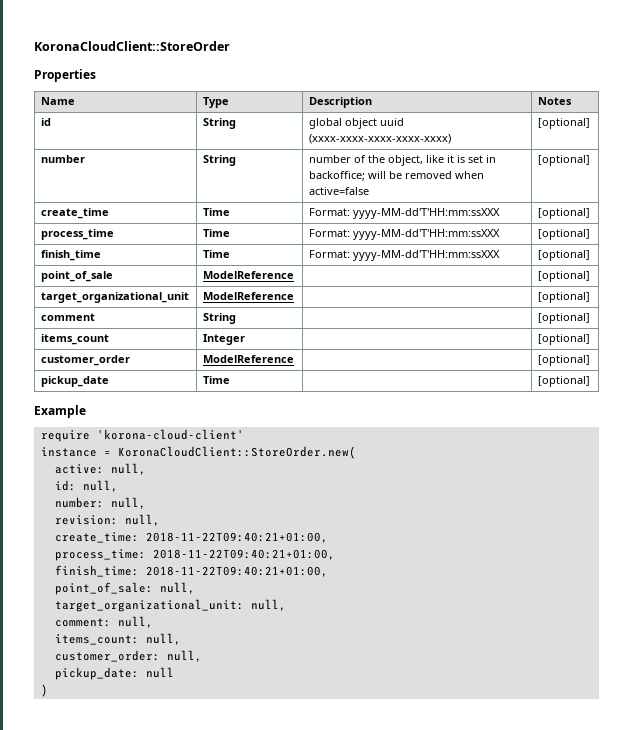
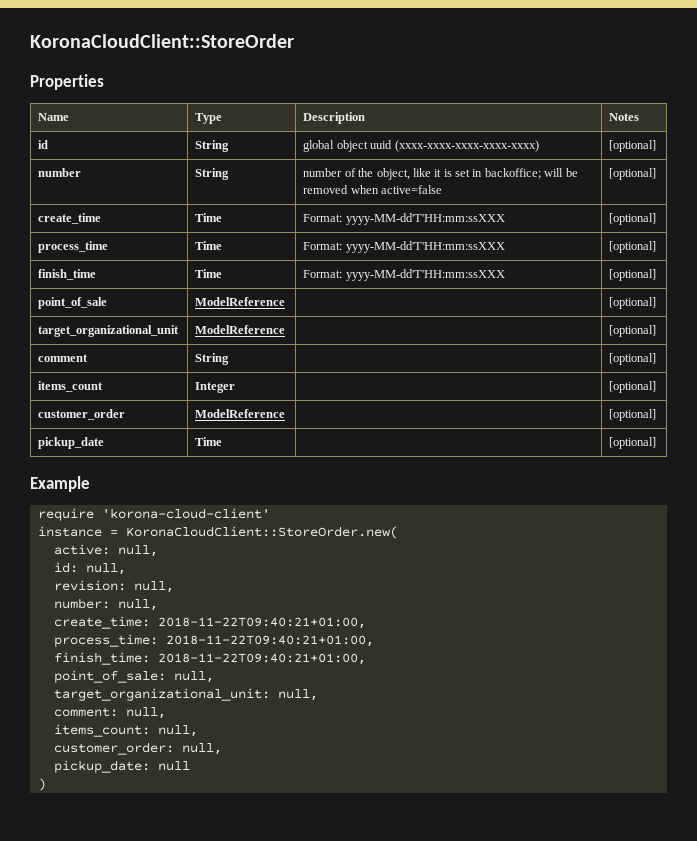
+ revision: null,
  number: null,
- revision: null,

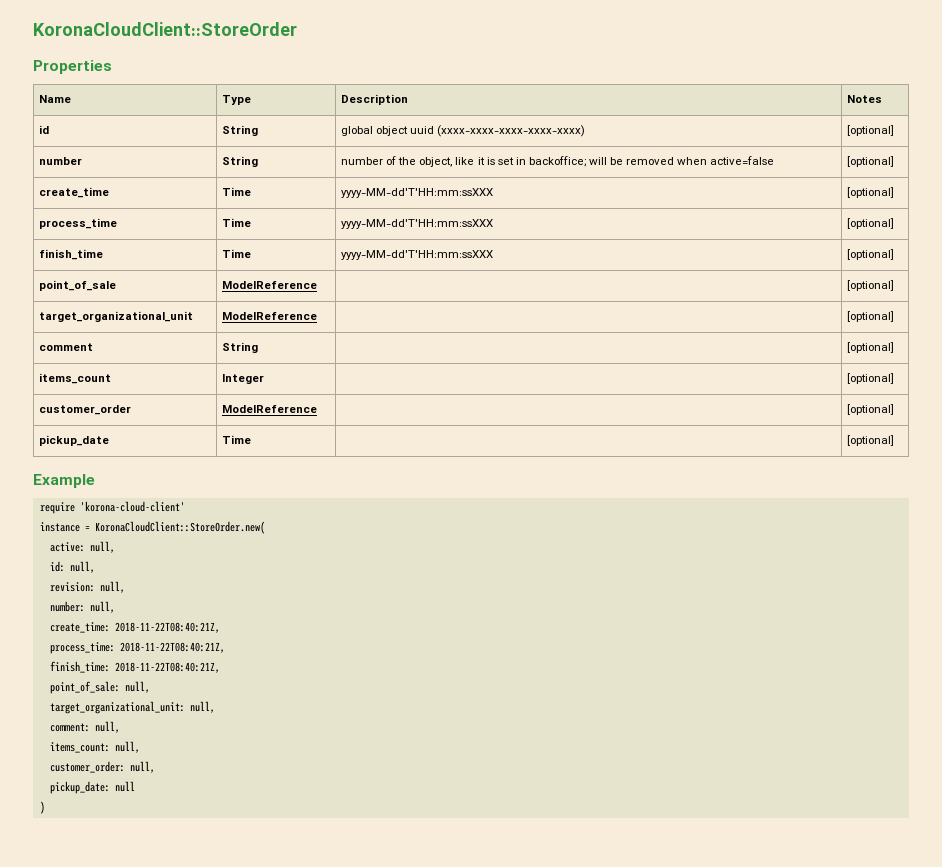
- create_time | Time | Format: yyyy-MM-dd'T'HH:mm:ssXXX | [optional]
+ create_time | Time | yyyy-MM-dd'T'HH:mm:ssXXX | [optional]
- process_time | Time | Format: yyyy-MM-dd'T'HH:mm:ssXXX | [optional]
+ process_time | Time | yyyy-MM-dd'T'HH:mm:ssXXX | [optional]
- finish_time | Time | Format: yyyy-MM-dd'T'HH:mm:ssXXX | [optional]
+ finish_time | Time | yyyy-MM-dd'T'HH:mm:ssXXX | [optional]
- create_time: 2018-11-22T09:40:21+01:00,
+ create_time: 2018-11-22T08:40:21Z,
- process_time: 2018-11-22T09:40:21+01:00,
+ process_time: 2018-11-22T08:40:21Z,
- finish_time: 2018-11-22T09:40:21+01:00,
+ finish_time: 2018-11-22T08:40:21Z,

